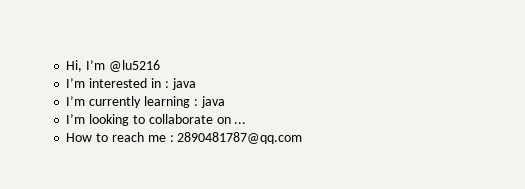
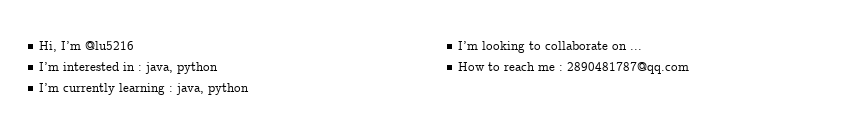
- I’m interested in : java
+ I’m interested in : java, python
- I’m currently learning : java
+ I’m currently learning : java, python

